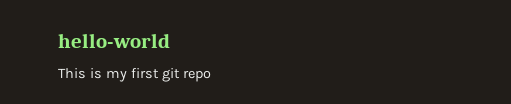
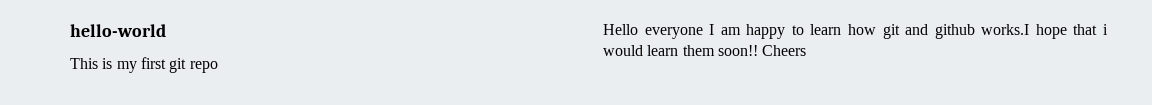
+ Hello everyone I am happy to learn how git and github works.I hope that i would learn them soon!! Cheers

